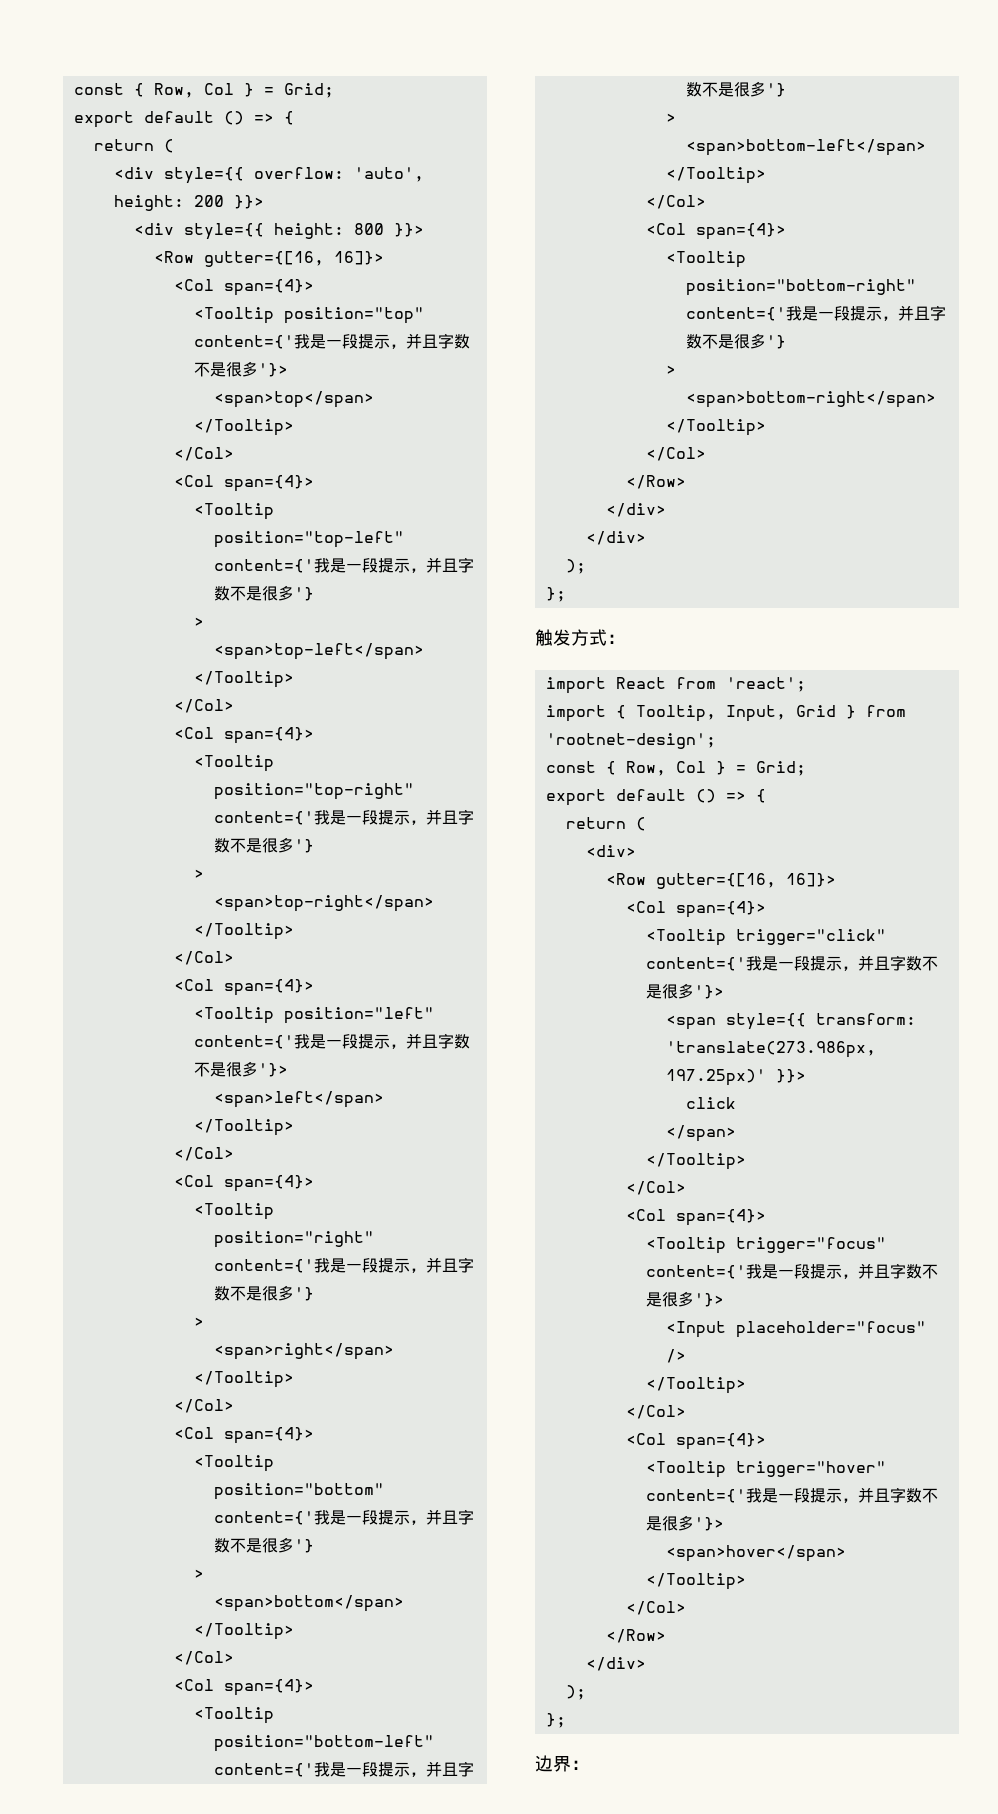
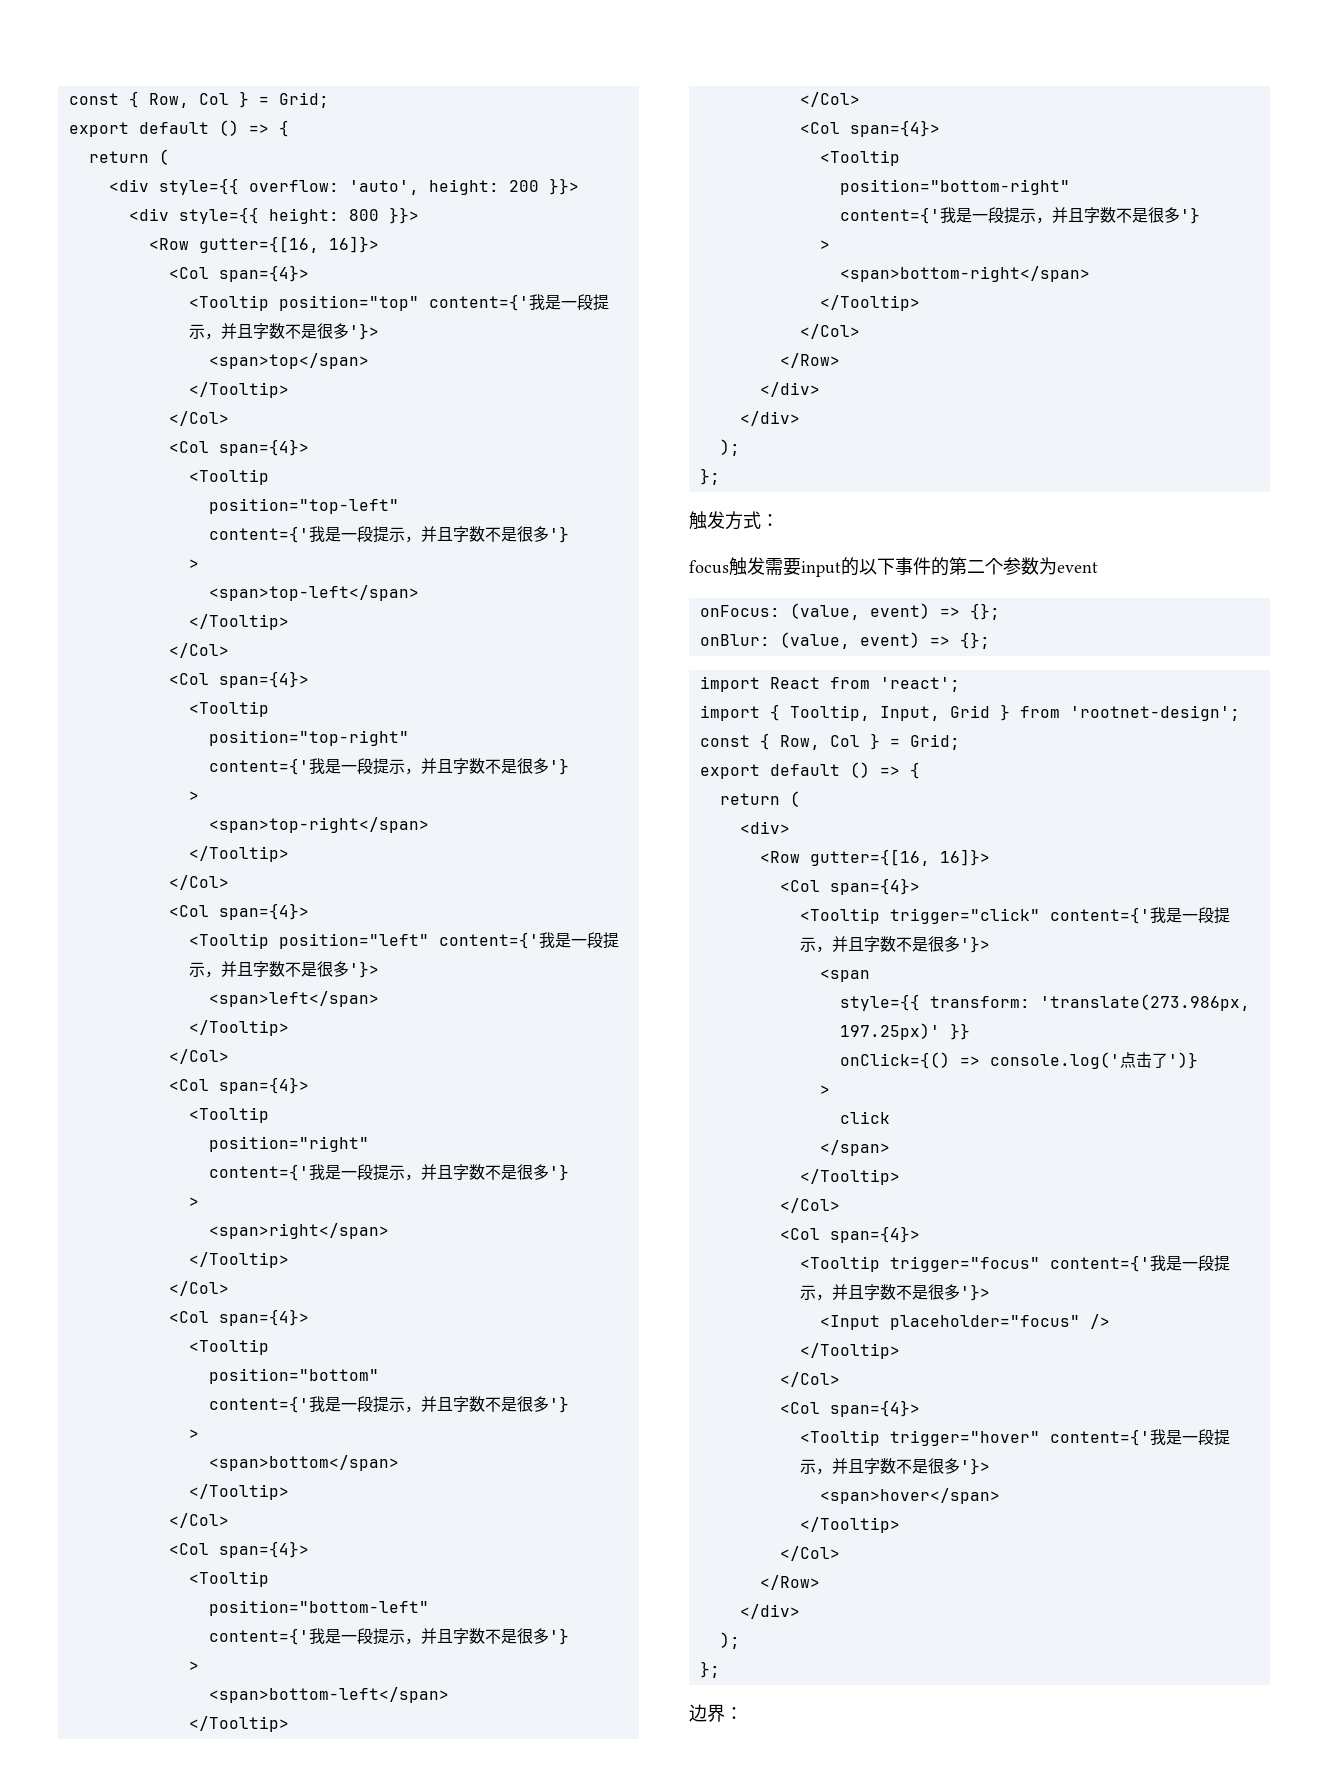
+ focus触发需要input的以下事件的第二个参数为event
+ onFocus: (value, event) => {};
+ onBlur: (value, event) => {};
- <span style={{ transform: 'translate(273.986px, 197.25px)' }}>
+ <span
+ style={{ transform: 'translate(273.986px, 197.25px)' }}
+ onClick={() => console.log('点击了')}
+ >

